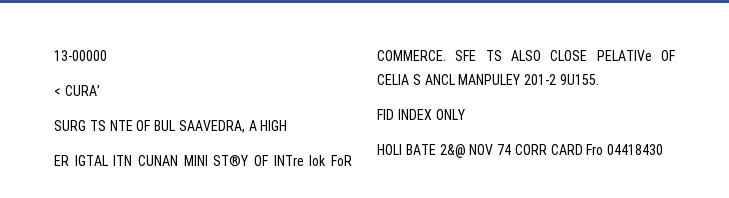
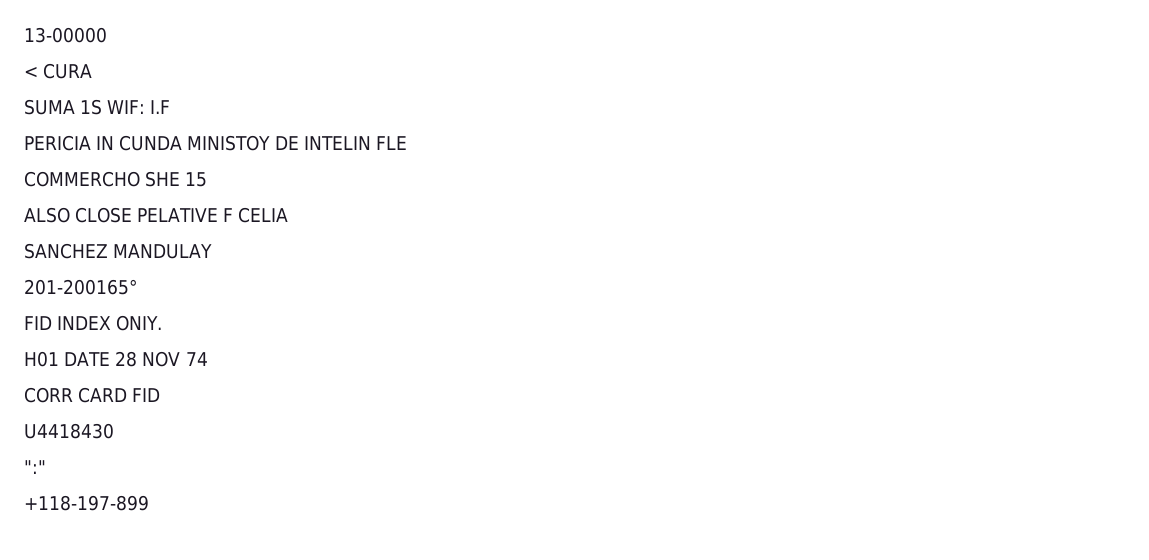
- < CURA’
- SURG TS NTE OF BUL SAAVEDRA, A HIGH
- ER IGTAL ITN CUNAN MINI ST®Y OF INTre lok FoR COMMERCE. SFE TS ALSO CLOSE PELATIVe OF CELIA S ANCL MANPULEY 201-2 9U155.
- FID INDEX ONLY
- HOLl BATE 2&@ NOV 74 CORR CARD Fro 04418430
+ < CURA
+ SUMA 1S WIF: I.F
+ PERICIA IN CUNDA MINISTOY DE INTELIN FLE
+ COMMERCHO SHE 15
+ ALSO CLOSE PELATIVE F CELIA
+ SANCHEZ MANDULAY
+ 201-200165°
+ FID INDEX ONIY.
+ H01 DATE 28 NOV 74
+ CORR CARD FID
+ U4418430
+ ":"
+ +118-197-899

